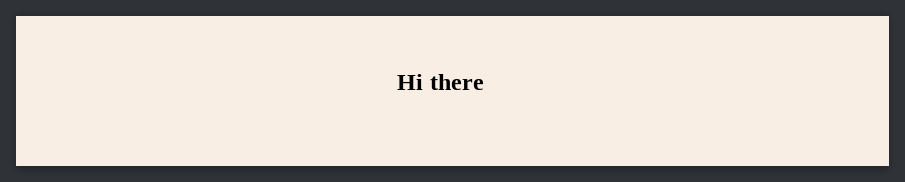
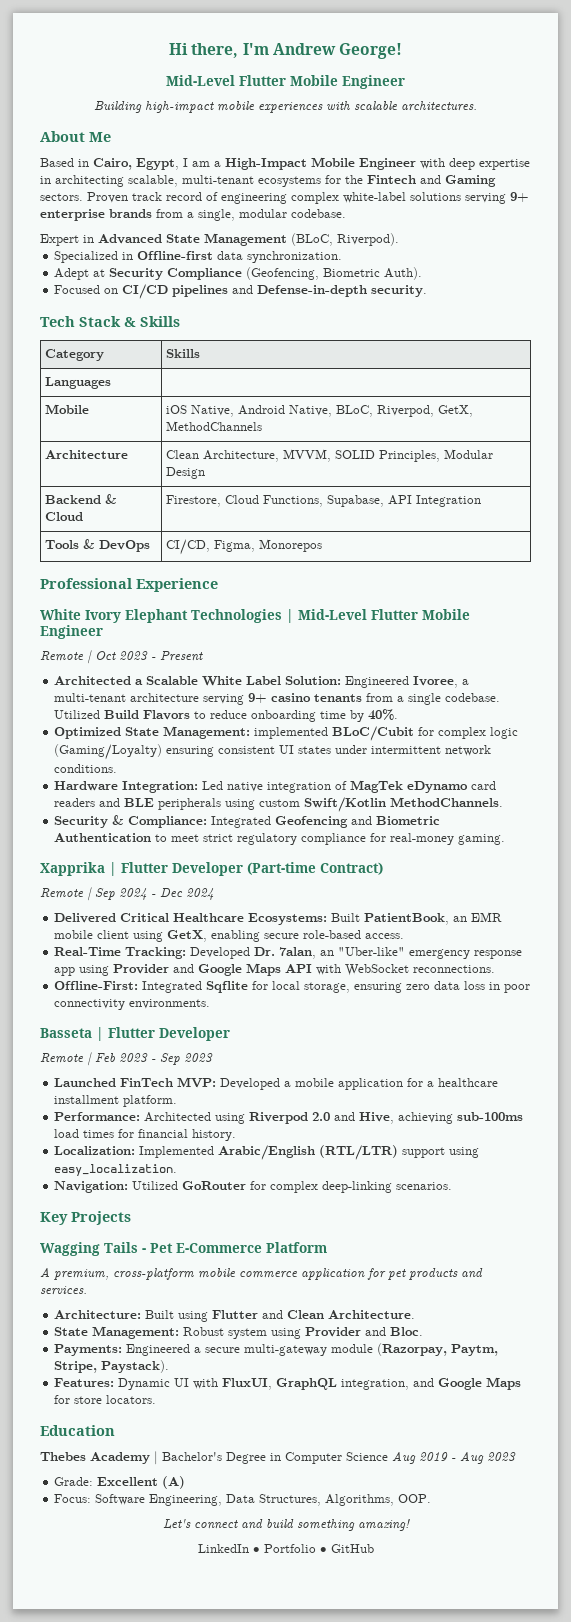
- Hi there
+ Hi there, I'm Andrew George!
+ Mid-Level Flutter Mobile Engineer
+ Building high-impact mobile experiences with scalable architectures.
+ About Me
+ Based in Cairo, Egypt, I am a High-Impact Mobile Engineer with deep expertise in architecting scalable, multi-tenant ecosystems for the Fintech and Gaming sectors. Proven track record of engineering complex white-label solutions serving 9+ enterprise brands from a single, modular codebase.
+ Expert in Advanced State Management (BLoC, Riverpod).
+ Specialized in Offline-first data synchronization.
+ Adept at Security Compliance (Geofencing, Biometric Auth).
+ Focused on CI/CD pipelines and Defense-in-depth security.
+ Tech Stack & Skills
+ Category | Skills
+ Languages |
+ Mobile | iOS Native, Android Native, BLoC, Riverpod, GetX, MethodChannels
+ Architecture | Clean Architecture, MVVM, SOLID Principles, Modular Design
+ Backend & Cloud | Firestore, Cloud Functions, Supabase, API Integration
+ Tools & DevOps | CI/CD, Figma, Monorepos
+ Professional Experience
+ White Ivory Elephant Technologies | Mid-Level Flutter Mobile Engineer
+ Remote | Oct 2023 - Present
+ Architected a Scalable White Label Solution: Engineered Ivoree, a multi-tenant architecture serving 9+ casino tenants from a single codebase. Utilized Build Flavors to reduce onboarding time by 40%.
+ Optimized State Management: implemented BLoC/Cubit for complex logic (Gaming/Loyalty) ensuring consistent UI states under intermittent network conditions.
+ Hardware Integration: Led native integration of MagTek eDynamo card readers and BLE peripherals using custom Swift/Kotlin MethodChannels.
+ Security & Compliance: Integrated Geofencing and Biometric Authentication to meet strict regulatory compliance for real-money gaming.
+ Xapprika | Flutter Developer (Part-time Contract)
+ Remote | Sep 2024 - Dec 2024
+ Delivered Critical Healthcare Ecosystems: Built PatientBook, an EMR mobile client using GetX, enabling secure role-based access.
+ Real-Time Tracking: Developed Dr. 7alan, an "Uber-like" emergency response app using Provider and Google Maps API with WebSocket reconnections.
+ Offline-First: Integrated Sqflite for local storage, ensuring zero data loss in poor connectivity environments.
+ Basseta | Flutter Developer
+ Remote | Feb 2023 - Sep 2023
+ Launched FinTech MVP: Developed a mobile application for a healthcare installment platform.
+ Performance: Architected using Riverpod 2.0 and Hive, achieving sub-100ms load times for financial history.
+ Localization: Implemented Arabic/English (RTL/LTR) support using easy_localization.
+ Navigation: Utilized GoRouter for complex deep-linking scenarios.
+ Key Projects
+ Wagging Tails - Pet E-Commerce Platform
+ A premium, cross-platform mobile commerce application for pet products and services.
+ Architecture: Built using Flutter and Clean Architecture.
+ State Management: Robust system using Provider and Bloc.
+ Payments: Engineered a secure multi-gateway module (Razorpay, Paytm, Stripe, Paystack).
+ Features: Dynamic UI with FluxUI, GraphQL integration, and Google Maps for store locators.
+ Education
+ Thebes Academy | Bachelor's Degree in Computer Science Aug 2019 - Aug 2023
+ Grade: Excellent (A)
+ Focus: Software Engineering, Data Structures, Algorithms, OOP.
+ Let's connect and build something amazing!
+ LinkedIn • Portfolio • GitHub

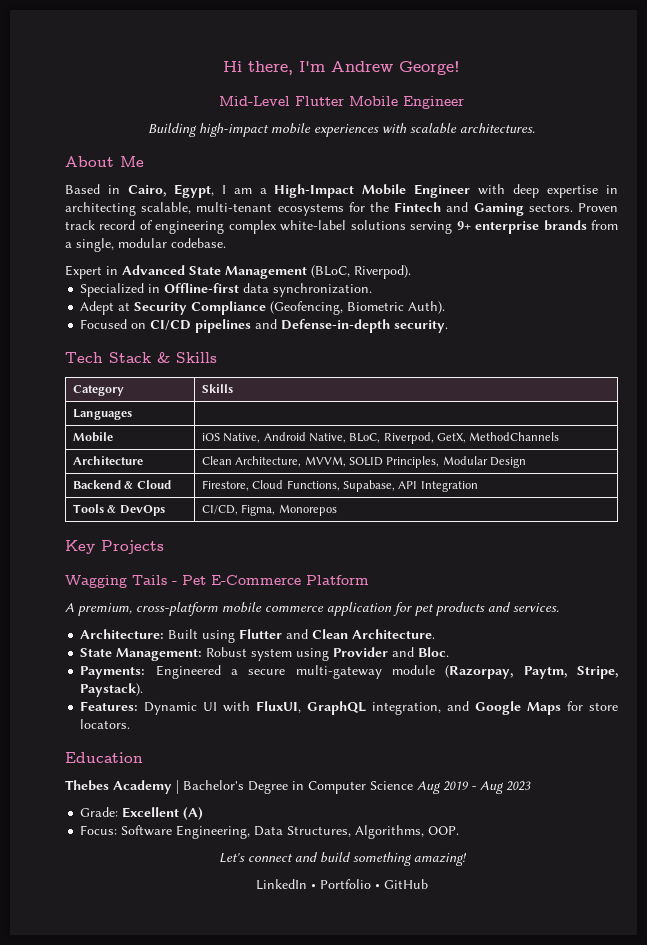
- Professional Experience
- White Ivory Elephant Technologies | Mid-Level Flutter Mobile Engineer
- Remote | Oct 2023 - Present
- Architected a Scalable White Label Solution: Engineered Ivoree, a multi-tenant architecture serving 9+ casino tenants from a single codebase. Utilized Build Flavors to reduce onboarding time by 40%.
- Optimized State Management: implemented BLoC/Cubit for complex logic (Gaming/Loyalty) ensuring consistent UI states under intermittent network conditions.
- Hardware Integration: Led native integration of MagTek eDynamo card readers and BLE peripherals using custom Swift/Kotlin MethodChannels.
- Security & Compliance: Integrated Geofencing and Biometric Authentication to meet strict regulatory compliance for real-money gaming.
- Xapprika | Flutter Developer (Part-time Contract)
- Remote | Sep 2024 - Dec 2024
- Delivered Critical Healthcare Ecosystems: Built PatientBook, an EMR mobile client using GetX, enabling secure role-based access.
- Real-Time Tracking: Developed Dr. 7alan, an "Uber-like" emergency response app using Provider and Google Maps API with WebSocket reconnections.
- Offline-First: Integrated Sqflite for local storage, ensuring zero data loss in poor connectivity environments.
- Basseta | Flutter Developer
- Remote | Feb 2023 - Sep 2023
- Launched FinTech MVP: Developed a mobile application for a healthcare installment platform.
- Performance: Architected using Riverpod 2.0 and Hive, achieving sub-100ms load times for financial history.
- Localization: Implemented Arabic/English (RTL/LTR) support using easy_localization.
- Navigation: Utilized GoRouter for complex deep-linking scenarios.

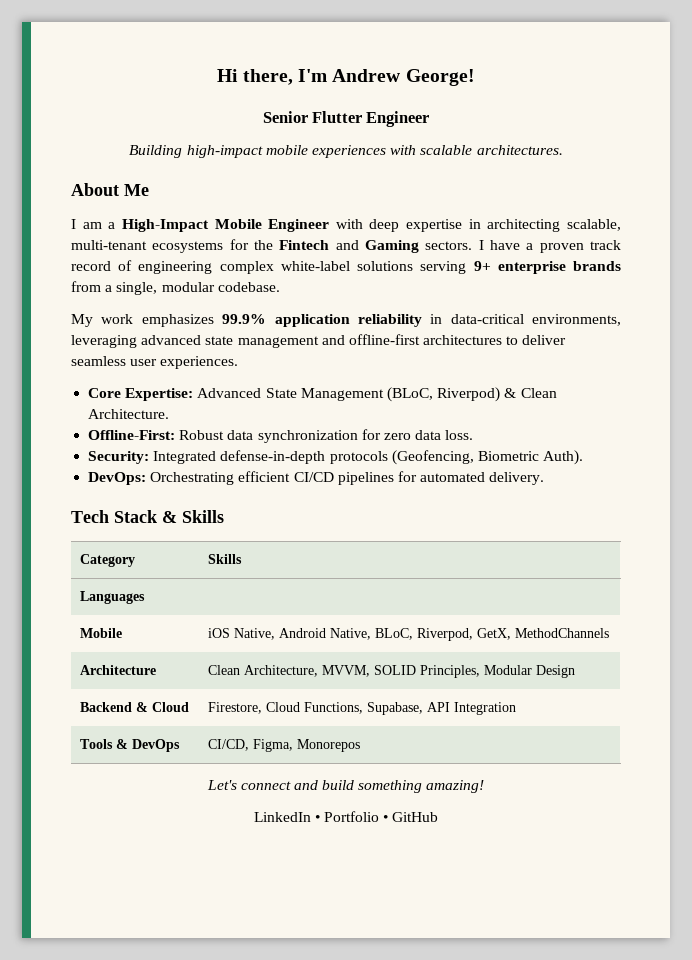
- Mid-Level Flutter Mobile Engineer
+ Senior Flutter Engineer
- Based in Cairo, Egypt, I am a High-Impact Mobile Engineer with deep expertise in architecting scalable, multi-tenant ecosystems for the Fintech and Gaming sectors.
+ I am a High-Impact Mobile Engineer with deep expertise in architecting scalable, multi-tenant ecosystems for the Fintech and Gaming sectors.
- Proven track record of engineering complex white-label solutions serving 9+ enterprise brands from a single, modular codebase.
+ I have a proven track record of engineering complex white-label solutions serving 9+ enterprise brands from a single, modular codebase.
- Expert in Advanced State Management (BLoC, Riverpod).
- Specialized in Offline-first data synchronization.
- Adept at Security Compliance (Geofencing, Biometric Auth).
- Focused on CI/CD pipelines and Defense-in-depth security.
+ My work emphasizes 99.9% application reliability in data-critical environments, leveraging advanced state management and offline-first architectures to deliver seamless user experiences.
+ Core Expertise: Advanced State Management (BLoC, Riverpod) & Clean Architecture.
+ Offline-First: Robust data synchronization for zero data loss.
+ Security: Integrated defense-in-depth protocols (Geofencing, Biometric Auth).
+ DevOps: Orchestrating efficient CI/CD pipelines for automated delivery.
- Key Projects
- Wagging Tails - Pet E-Commerce Platform
- A premium, cross-platform mobile commerce application for pet products and services.
- Architecture: Built using Flutter and Clean Architecture.
- State Management: Robust system using Provider and Bloc.
- Payments: Engineered a secure multi-gateway module (Razorpay, Paytm, Stripe, Paystack).
- Features: Dynamic UI with FluxUI, GraphQL integration, and Google Maps for store locators.
- Education
- Thebes Academy | Bachelor's Degree in Computer Science Aug 2019 - Aug 2023
- Grade: Excellent (A)
- Focus: Software Engineering, Data Structures, Algorithms, OOP.

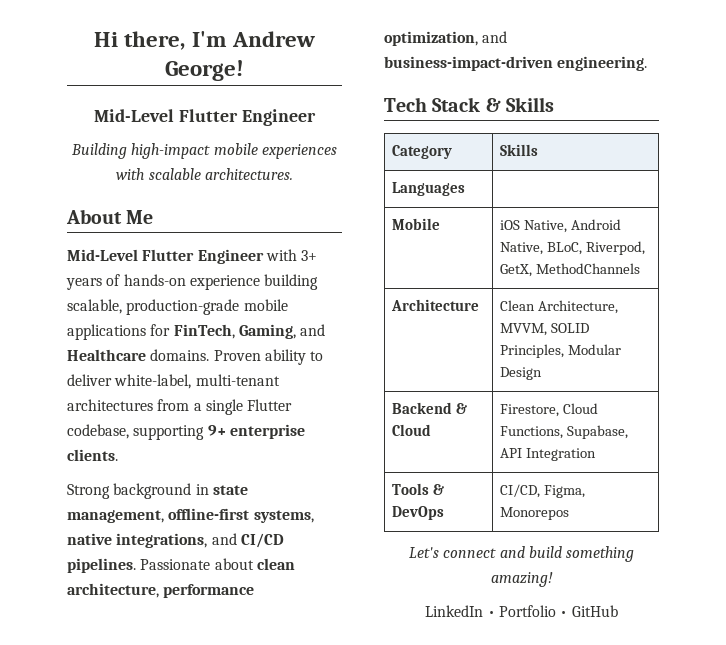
  Hi there, I'm Andrew George!
- Senior Flutter Engineer
+ Mid-Level Flutter Engineer
- I am a High-Impact Mobile Engineer with deep expertise in architecting scalable, multi-tenant ecosystems for the Fintech and Gaming sectors. I have a proven track record of engineering complex white-label solutions serving 9+ enterprise brands from a single, modular codebase.
- My work emphasizes 99.9% application reliability in data-critical environments, leveraging advanced state management and offline-first architectures to deliver seamless user experiences.
- Core Expertise: Advanced State Management (BLoC, Riverpod) & Clean Architecture.
- Offline-First: Robust data synchronization for zero data loss.
- Security: Integrated defense-in-depth protocols (Geofencing, Biometric Auth).
- DevOps: Orchestrating efficient CI/CD pipelines for automated delivery.
+ Mid-Level Flutter Engineer with 3+ years of hands-on experience building scalable, production-grade mobile applications for FinTech, Gaming, and Healthcare domains. Proven ability to deliver white-label, multi-tenant architectures from a single Flutter codebase, supporting 9+ enterprise clients.
+ Strong background in state management, offline-first systems, native integrations, and CI/CD pipelines. Passionate about clean architecture, performance optimization, and business-impact-driven engineering.

